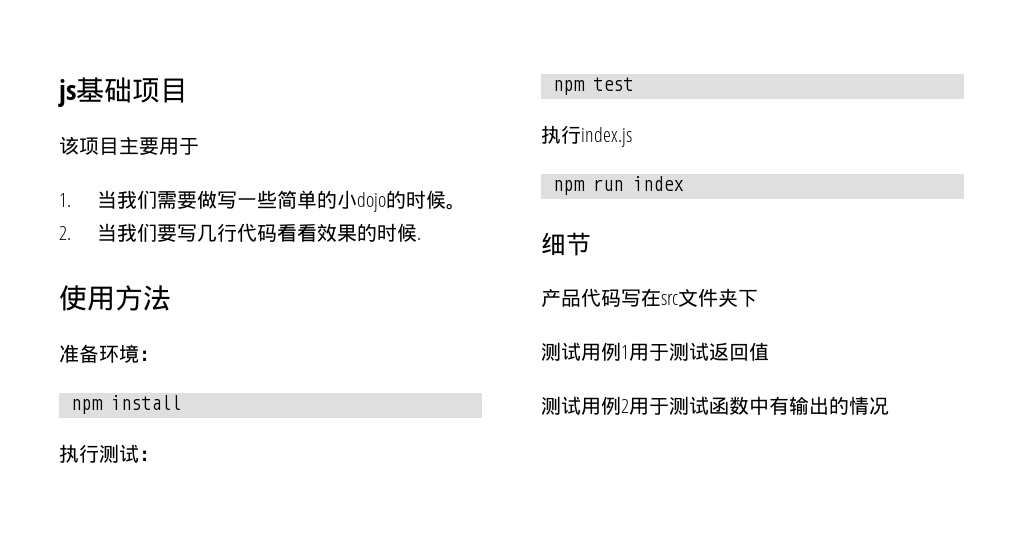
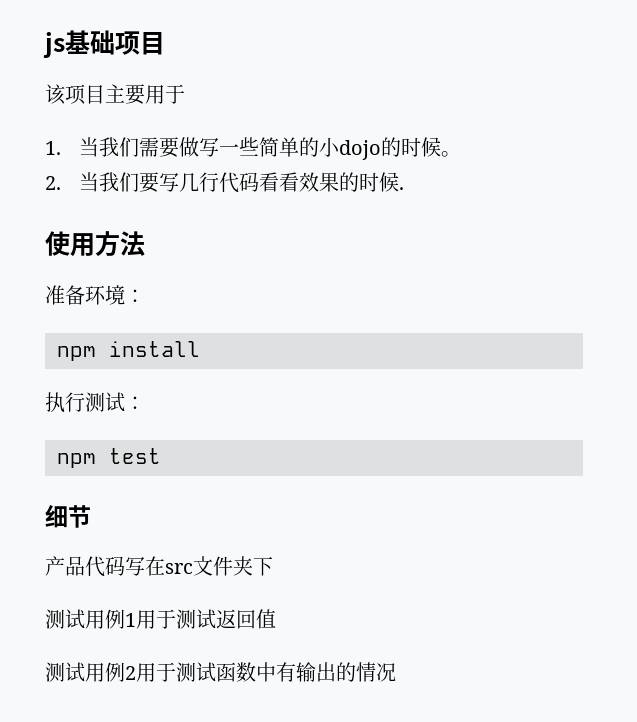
- 执行index.js
- npm run index

